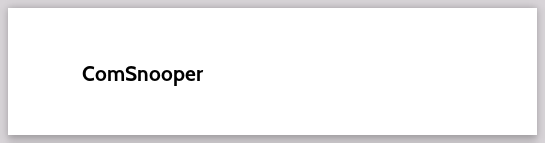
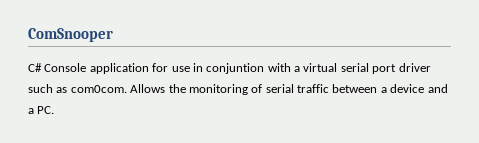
+ C# Console application for use in conjuntion with a virtual serial port driver such as com0com. Allows the monitoring of serial traffic between a device and a PC.

